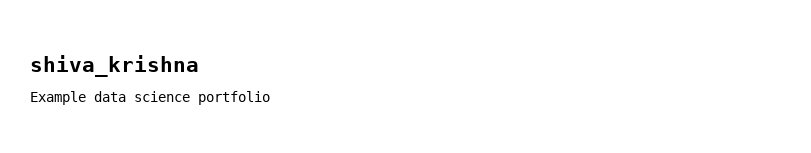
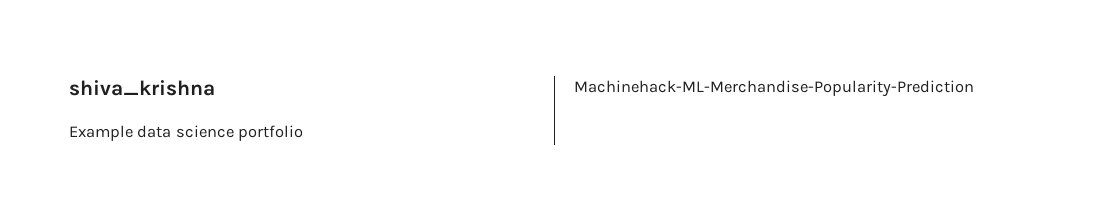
- Example data science portfolio
+ Example data science portfolio Machinehack-ML-Merchandise-Popularity-Prediction

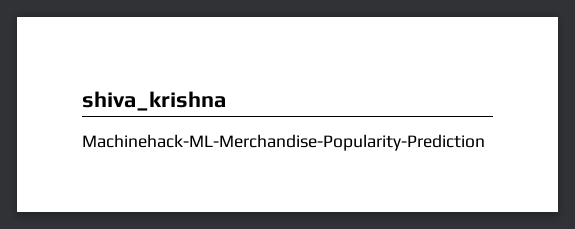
- Example data science portfolio Machinehack-ML-Merchandise-Popularity-Prediction
+ Machinehack-ML-Merchandise-Popularity-Prediction

